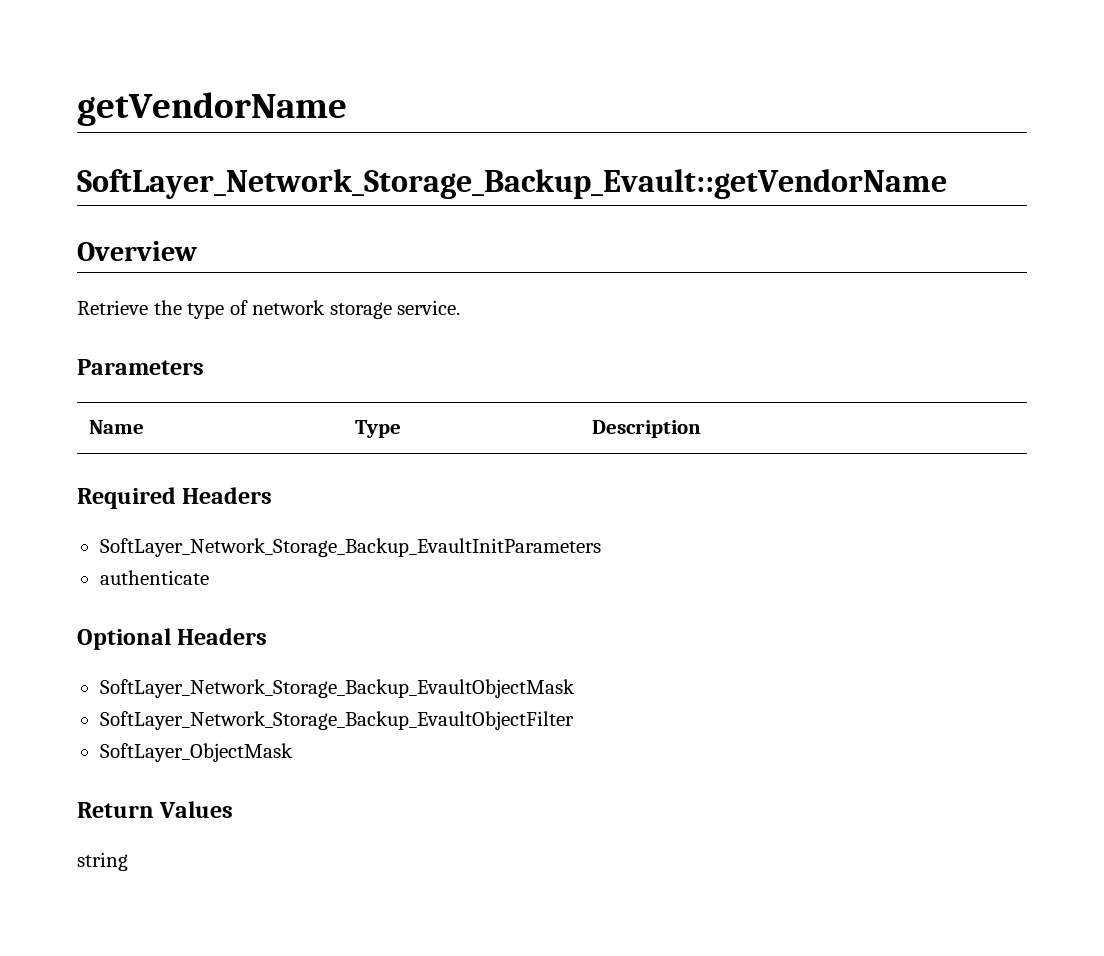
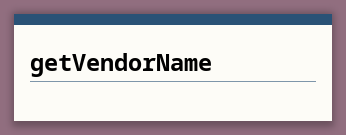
- SoftLayer_Network_Storage_Backup_Evault::getVendorName
- Overview
- Retrieve the type of network storage service.
- Parameters
- Name | Type | Description
- Required Headers
- SoftLayer_Network_Storage_Backup_EvaultInitParameters
- authenticate
- Optional Headers
- SoftLayer_Network_Storage_Backup_EvaultObjectMask
- SoftLayer_Network_Storage_Backup_EvaultObjectFilter
- SoftLayer_ObjectMask
- Return Values
- string

